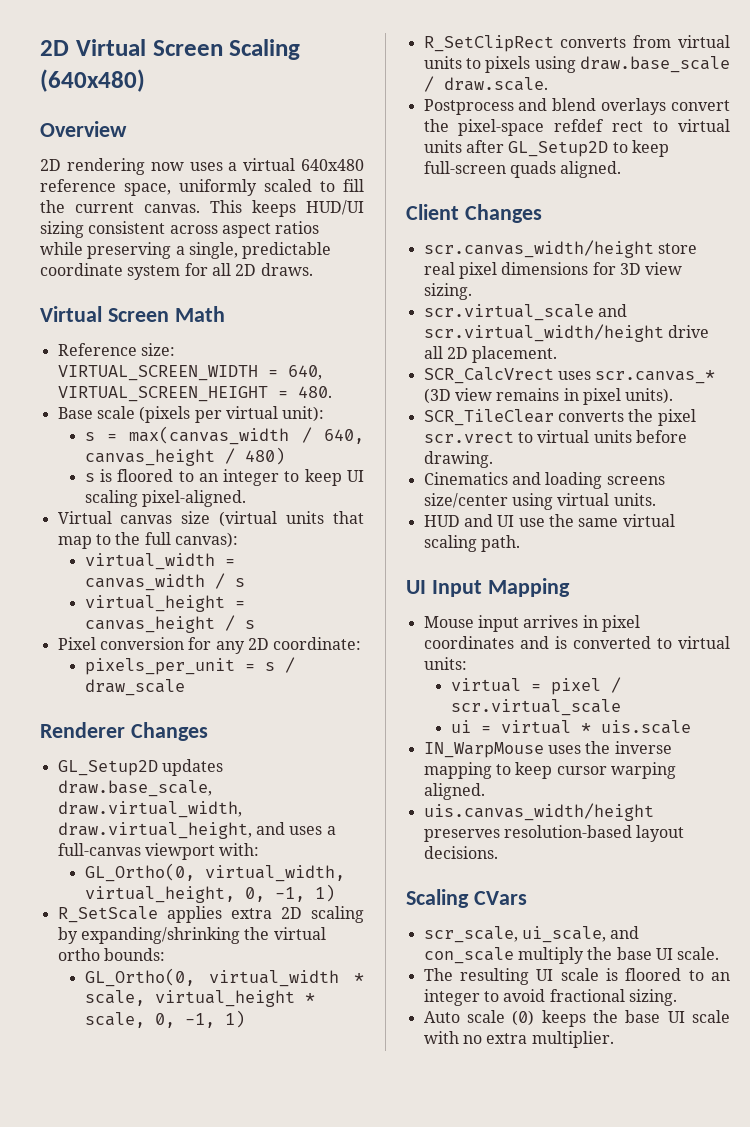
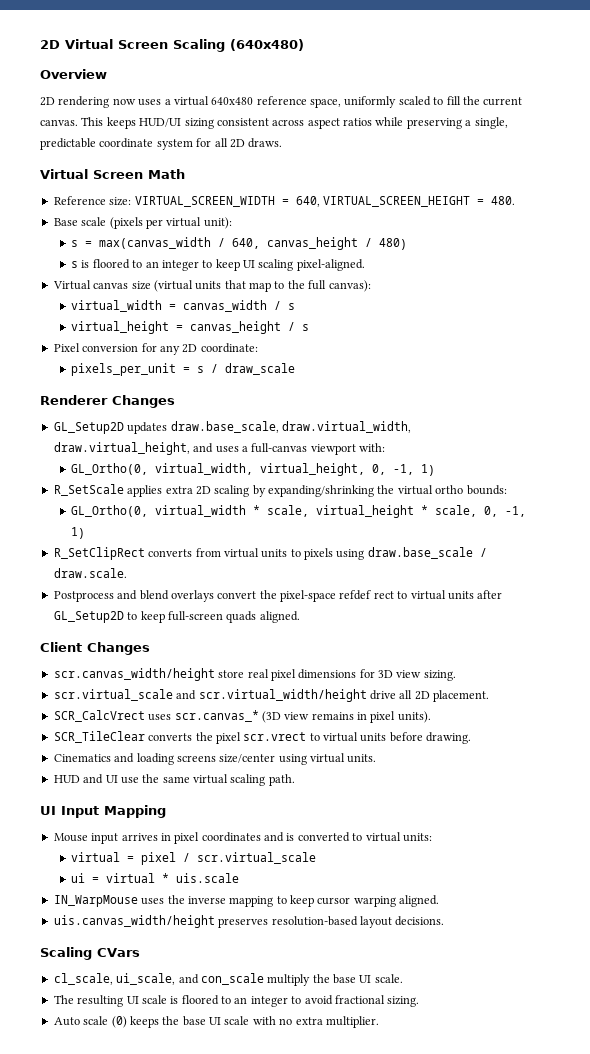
- scr_scale, ui_scale, and con_scale multiply the base UI scale.
+ cl_scale, ui_scale, and con_scale multiply the base UI scale.

